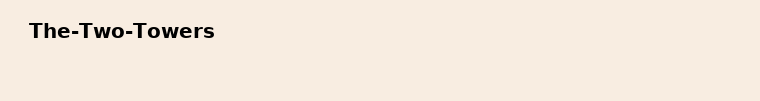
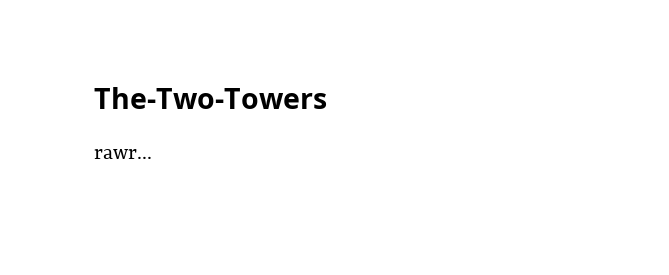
+ rawr...

